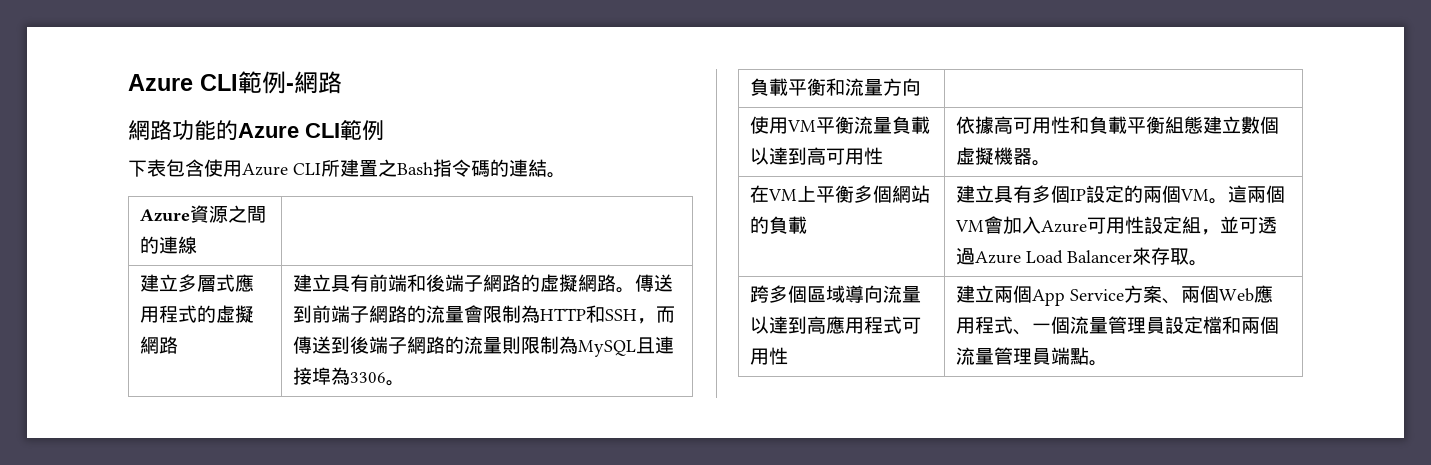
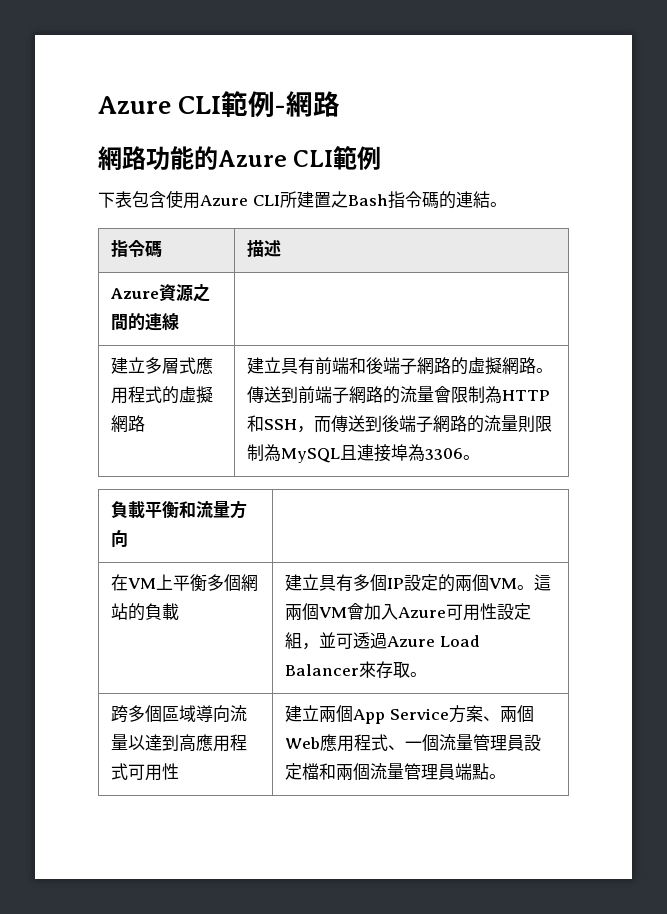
+ 指令碼 | 描述
- 使用VM平衡流量負載以達到高可用性 | 依據高可用性和負載平衡組態建立數個虛擬機器。

